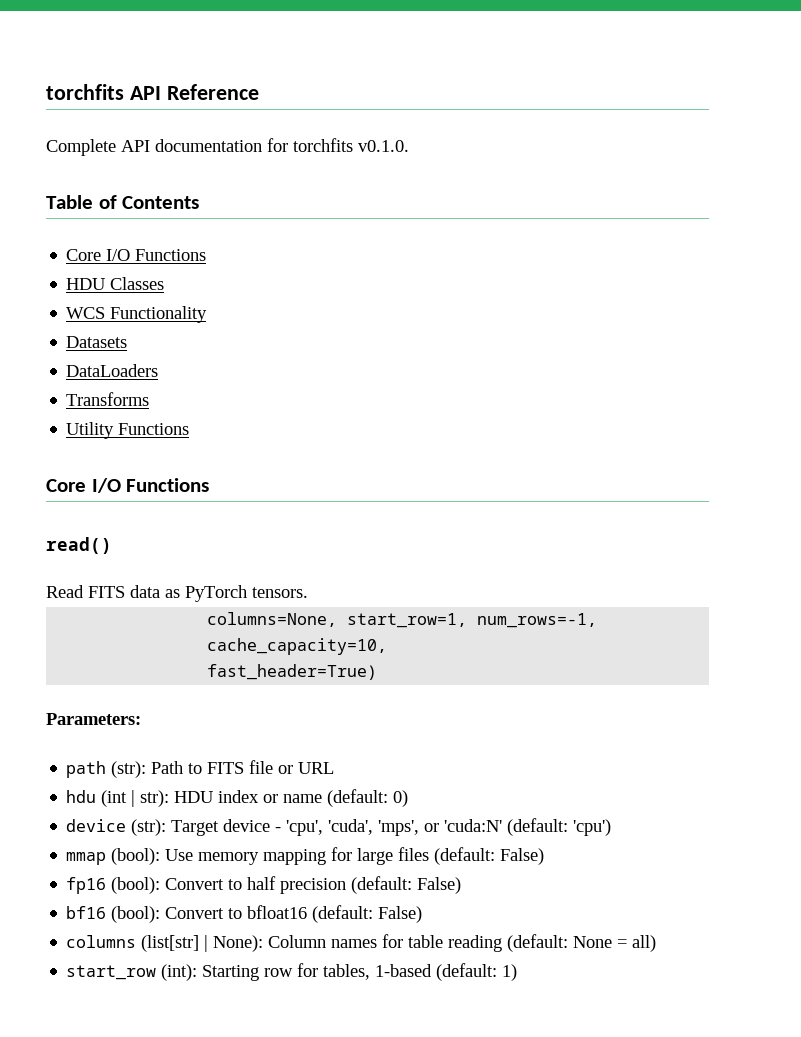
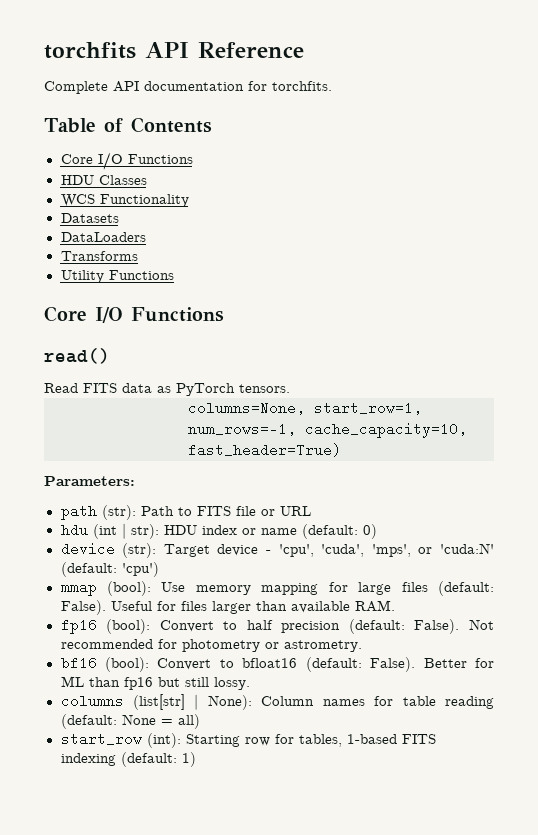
- Complete API documentation for torchfits v0.1.0.
+ Complete API documentation for torchfits.
- mmap (bool): Use memory mapping for large files (default: False)
+ mmap (bool): Use memory mapping for large files (default: False). Useful for files larger than available RAM.
- fp16 (bool): Convert to half precision (default: False)
+ fp16 (bool): Convert to half precision (default: False). Not recommended for photometry or astrometry.
- bf16 (bool): Convert to bfloat16 (default: False)
+ bf16 (bool): Convert to bfloat16 (default: False). Better for ML than fp16 but still lossy.
- start_row (int): Starting row for tables, 1-based (default: 1)
+ start_row (int): Starting row for tables, 1-based FITS indexing (default: 1)

